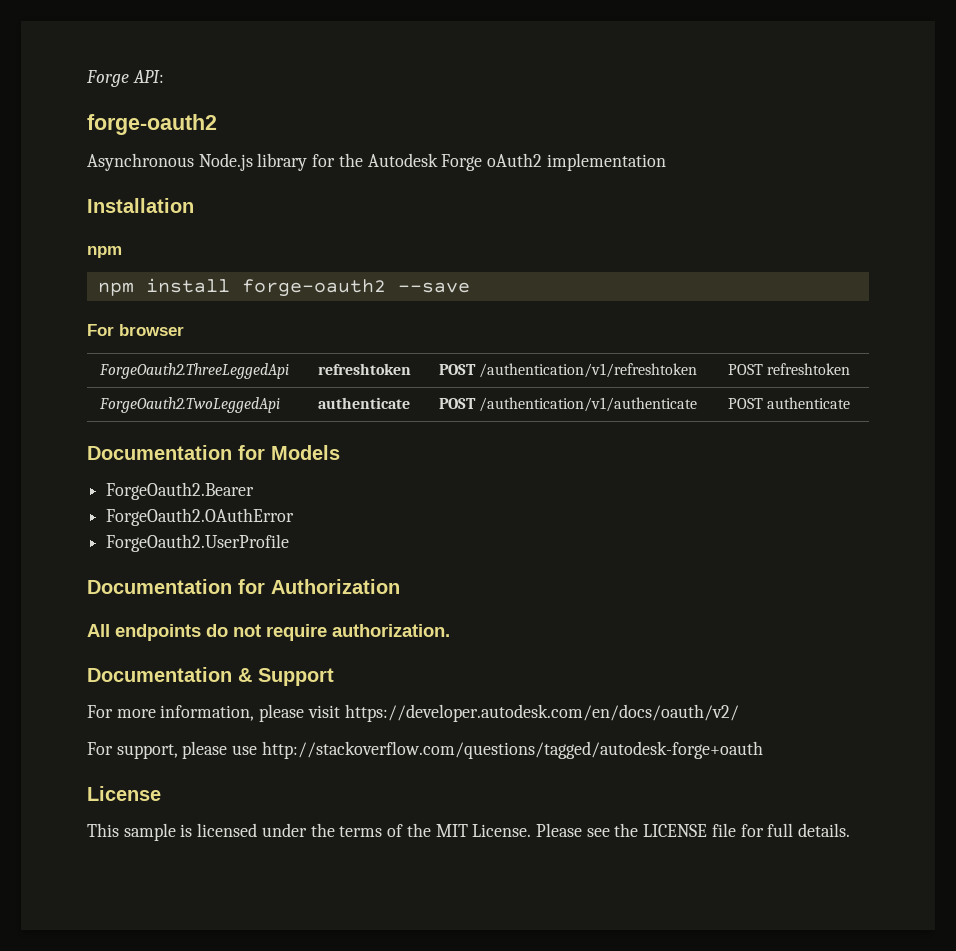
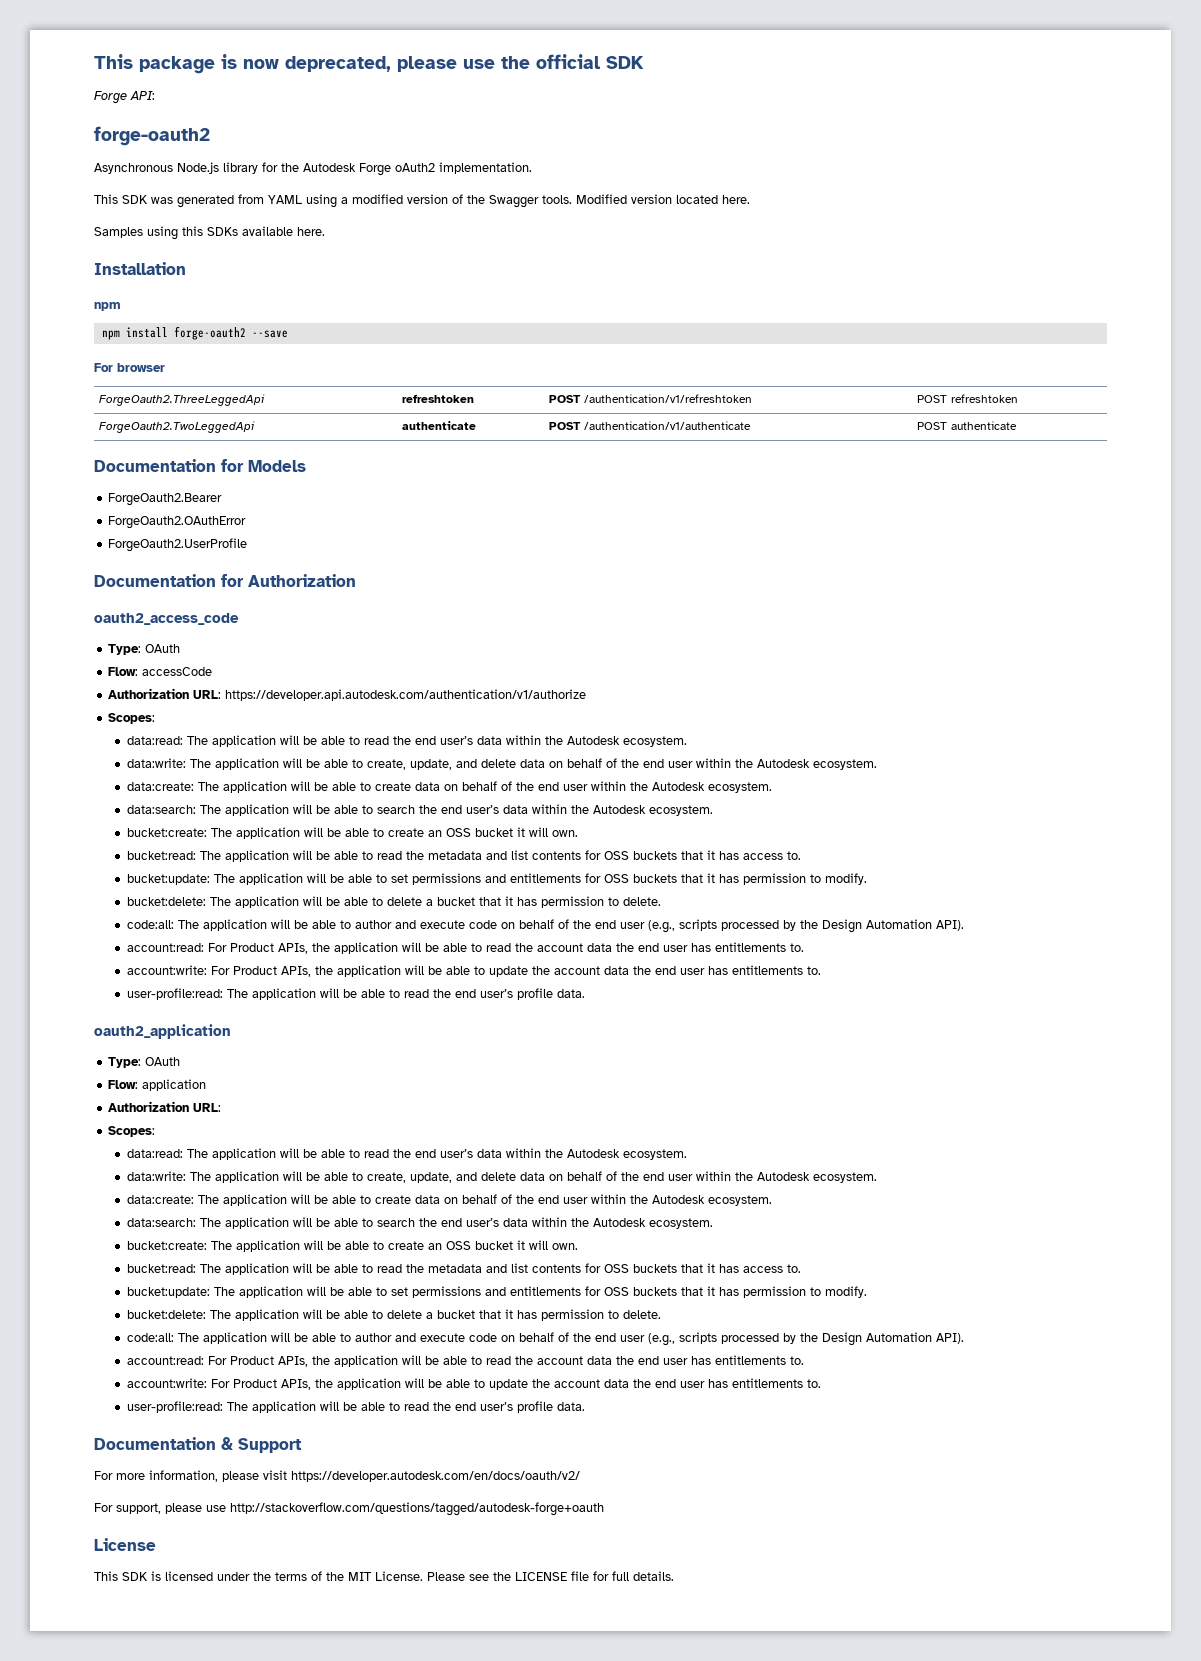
+ This package is now deprecated, please use the official SDK
- Asynchronous Node.js library for the Autodesk Forge oAuth2 implementation
+ Asynchronous Node.js library for the Autodesk Forge oAuth2 implementation.
+ This SDK was generated from YAML using a modified version of the Swagger tools. Modified version located here.
+ Samples using this SDKs available here.
- All endpoints do not require authorization.
+ oauth2_access_code
+ Type: OAuth
+ Flow: accessCode
+ Authorization URL: https://developer.api.autodesk.com/authentication/v1/authorize
+ Scopes:
+ data:read: The application will be able to read the end user’s data within the Autodesk ecosystem.
+ data:write: The application will be able to create, update, and delete data on behalf of the end user within the Autodesk ecosystem.
+ data:create: The application will be able to create data on behalf of the end user within the Autodesk ecosystem.
+ data:search: The application will be able to search the end user’s data within the Autodesk ecosystem.
+ bucket:create: The application will be able to create an OSS bucket it will own.
+ bucket:read: The application will be able to read the metadata and list contents for OSS buckets that it has access to.
+ bucket:update: The application will be able to set permissions and entitlements for OSS buckets that it has permission to modify.
+ bucket:delete: The application will be able to delete a bucket that it has permission to delete.
+ code:all: The application will be able to author and execute code on behalf of the end user (e.g., scripts processed by the Design Automation API).
+ account:read: For Product APIs, the application will be able to read the account data the end user has entitlements to.
+ account:write: For Product APIs, the application will be able to update the account data the end user has entitlements to.
+ user-profile:read: The application will be able to read the end user’s profile data.
+ oauth2_application
+ Type: OAuth
+ Flow: application
+ Authorization URL:
+ Scopes:
+ data:read: The application will be able to read the end user’s data within the Autodesk ecosystem.
+ data:write: The application will be able to create, update, and delete data on behalf of the end user within the Autodesk ecosystem.
+ data:create: The application will be able to create data on behalf of the end user within the Autodesk ecosystem.
+ data:search: The application will be able to search the end user’s data within the Autodesk ecosystem.
+ bucket:create: The application will be able to create an OSS bucket it will own.
+ bucket:read: The application will be able to read the metadata and list contents for OSS buckets that it has access to.
+ bucket:update: The application will be able to set permissions and entitlements for OSS buckets that it has permission to modify.
+ bucket:delete: The application will be able to delete a bucket that it has permission to delete.
+ code:all: The application will be able to author and execute code on behalf of the end user (e.g., scripts processed by the Design Automation API).
+ account:read: For Product APIs, the application will be able to read the account data the end user has entitlements to.
+ account:write: For Product APIs, the application will be able to update the account data the end user has entitlements to.
+ user-profile:read: The application will be able to read the end user’s profile data.
- This sample is licensed under the terms of the MIT License.
+ This SDK is licensed under the terms of the MIT License.

